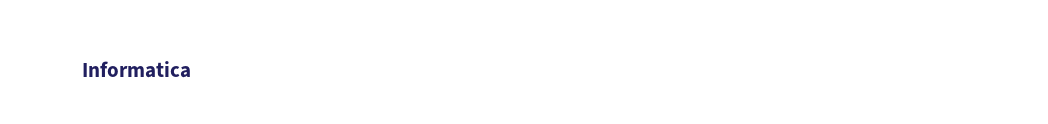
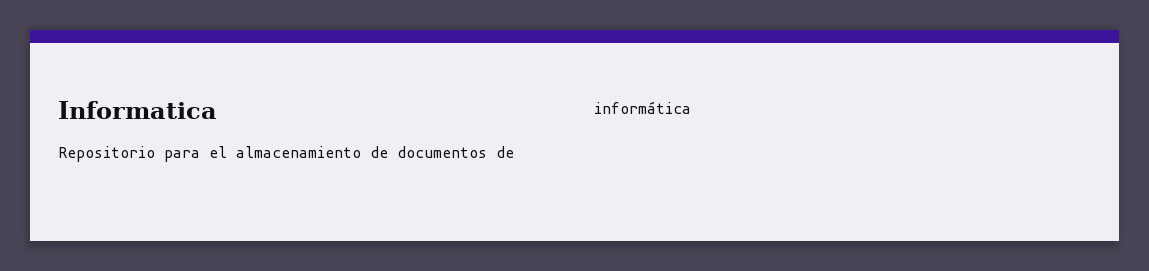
+ Repositorio para el almacenamiento de documentos de informática

